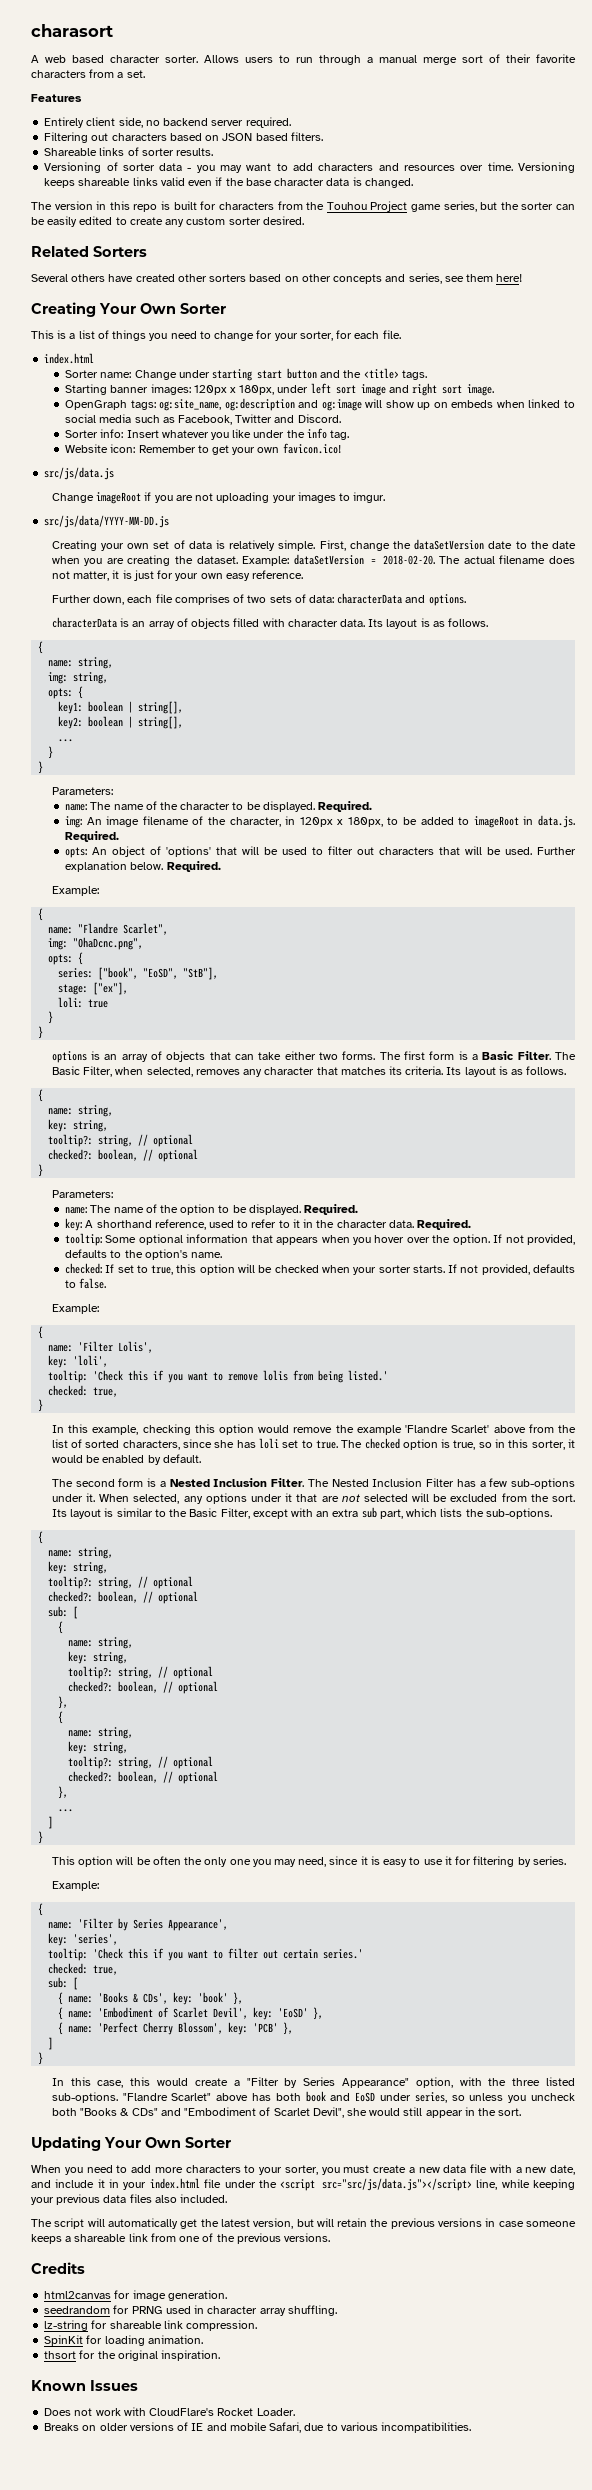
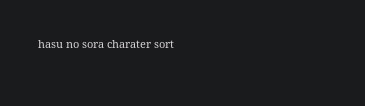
- charasort
- A web based character sorter. Allows users to run through a manual merge sort of their favorite characters from a set.
- Features
- Entirely client side, no backend server required.
- Filtering out characters based on JSON based filters.
- Shareable links of sorter results.
- Versioning of sorter data - you may want to add characters and resources over time. Versioning keeps shareable links valid even if the base character data is changed.
- The version in this repo is built for characters from the Touhou Project game series, but the sorter can be easily edited to create any custom sorter desired.
- Related Sorters
- Several others have created other sorters based on other concepts and series, see them here!
- Creating Your Own Sorter
- This is a list of things you need to change for your sorter, for each file.
- index.html
- Sorter name: Change under starting start button and the <title> tags.
- Starting banner images: 120px x 180px, under left sort image and right sort image.
- OpenGraph tags: og:site_name, og:description and og:image will show up on embeds when linked to social media such as Facebook, Twitter and Discord.
- Sorter info: Insert whatever you like under the info tag.
- Website icon: Remember to get your own favicon.ico!
- src/js/data.js
- Change imageRoot if you are not uploading your images to imgur.
- src/js/data/YYYY-MM-DD.js
- Creating your own set of data is relatively simple. First, change the dataSetVersion date to the date when you are creating the dataset. Example: dataSetVersion = 2018-02-20. The actual filename does not matter, it is just for your own easy reference.
- Further down, each file comprises of two sets of data: characterData and options.
- characterData is an array of objects filled with character data. Its layout is as follows.
- {
- name: string,
- img: string,
- opts: {
- key1: boolean | string[],
- key2: boolean | string[],
- ...
- }
- }
- Parameters:
- name: The name of the character to be displayed. Required.
- img: An image filename of the character, in 120px x 180px, to be added to imageRoot in data.js. Required.
- opts: An object of 'options' that will be used to filter out characters that will be used. Further explanation below. Required.
- Example:
- {
- name: "Flandre Scarlet",
- img: "OhaDcnc.png",
- opts: {
- series: ["book", "EoSD", "StB"],
- stage: ["ex"],
- loli: true
- }
- }
- options is an array of objects that can take either two forms. The first form is a Basic Filter. The Basic Filter, when selected, removes any character that matches its criteria. Its layout is as follows.
- {
- name: string,
- key: string,
- tooltip?: string, // optional
- checked?: boolean, // optional
- }
- Parameters:
- name: The name of the option to be displayed. Required.
- key: A shorthand reference, used to refer to it in the character data. Required.
- tooltip: Some optional information that appears when you hover over the option. If not provided, defaults to the option's name.
- checked: If set to true, this option will be checked when your sorter starts. If not provided, defaults to false.
- Example:
- {
- name: 'Filter Lolis',
- key: 'loli',
- tooltip: 'Check this if you want to remove lolis from being listed.'
- checked: true,
- }
- In this example, checking this option would remove the example 'Flandre Scarlet' above from the list of sorted characters, since she has loli set to true. The checked option is true, so in this sorter, it would be enabled by default.
- The second form is a Nested Inclusion Filter. The Nested Inclusion Filter has a few sub-options under it. When selected, any options under it that are not selected will be excluded from the sort. Its layout is similar to the Basic Filter, except with an extra sub part, which lists the sub-options.
- {
- name: string,
- key: string,
- tooltip?: string, // optional
- checked?: boolean, // optional
- sub: [
- {
- name: string,
- key: string,
- tooltip?: string, // optional
- checked?: boolean, // optional
- },
- {
- name: string,
- key: string,
- tooltip?: string, // optional
- checked?: boolean, // optional
- },
- ...
- ]
- }
- This option will be often the only one you may need, since it is easy to use it for filtering by series.
- Example:
- {
- name: 'Filter by Series Appearance',
- key: 'series',
- tooltip: 'Check this if you want to filter out certain series.'
- checked: true,
- sub: [
- { name: 'Books & CDs', key: 'book' },
- { name: 'Embodiment of Scarlet Devil', key: 'EoSD' },
- { name: 'Perfect Cherry Blossom', key: 'PCB' },
- ]
- }
- In this case, this would create a "Filter by Series Appearance" option, with the three listed sub-options. "Flandre Scarlet" above has both book and EoSD under series, so unless you uncheck both "Books & CDs" and "Embodiment of Scarlet Devil", she would still appear in the sort.
- Updating Your Own Sorter
- When you need to add more characters to your sorter, you must create a new data file with a new date, and include it in your index.html file under the <script src="src/js/data.js"></script> line, while keeping your previous data files also included.
- The script will automatically get the latest version, but will retain the previous versions in case someone keeps a shareable link from one of the previous versions.
- Credits
- html2canvas for image generation.
- seedrandom for PRNG used in character array shuffling.
- lz-string for shareable link compression.
- SpinKit for loading animation.
- thsort for the original inspiration.
- Known Issues
- Does not work with CloudFlare's Rocket Loader.
- Breaks on older versions of IE and mobile Safari, due to various incompatibilities.
+ hasu no sora charater sort

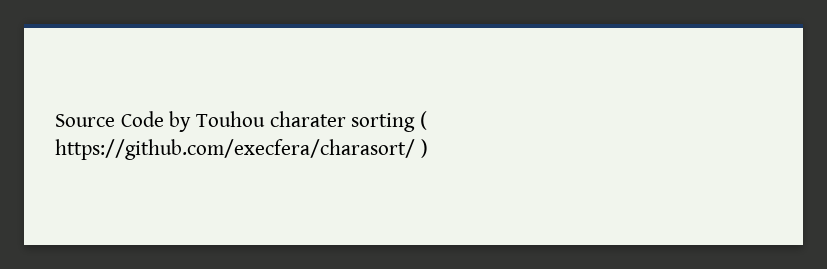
- hasu no sora charater sort
+ Source Code by Touhou charater sorting ( https://github.com/execfera/charasort/ )

